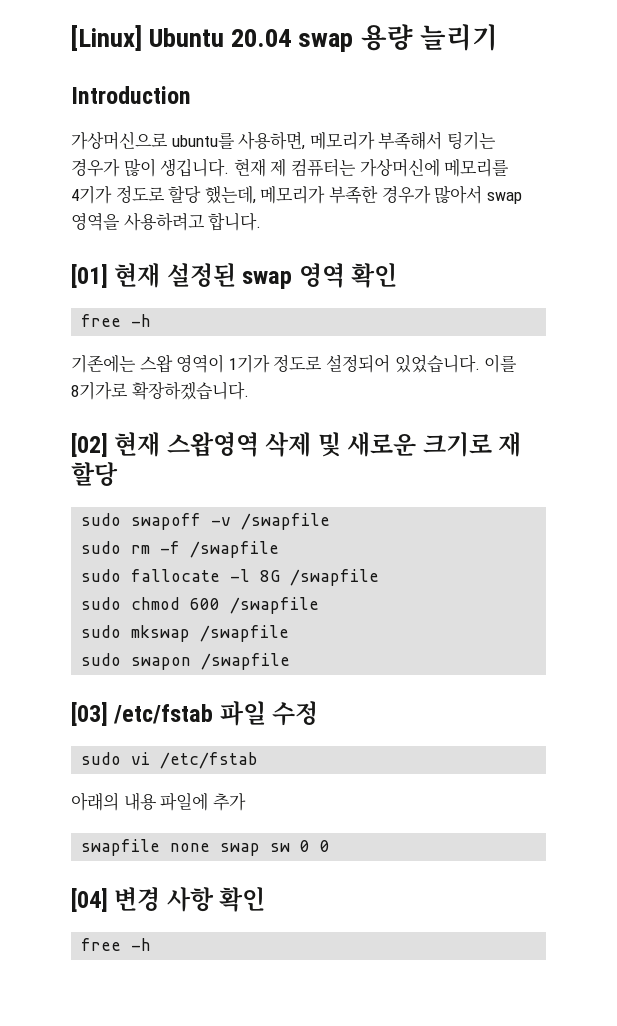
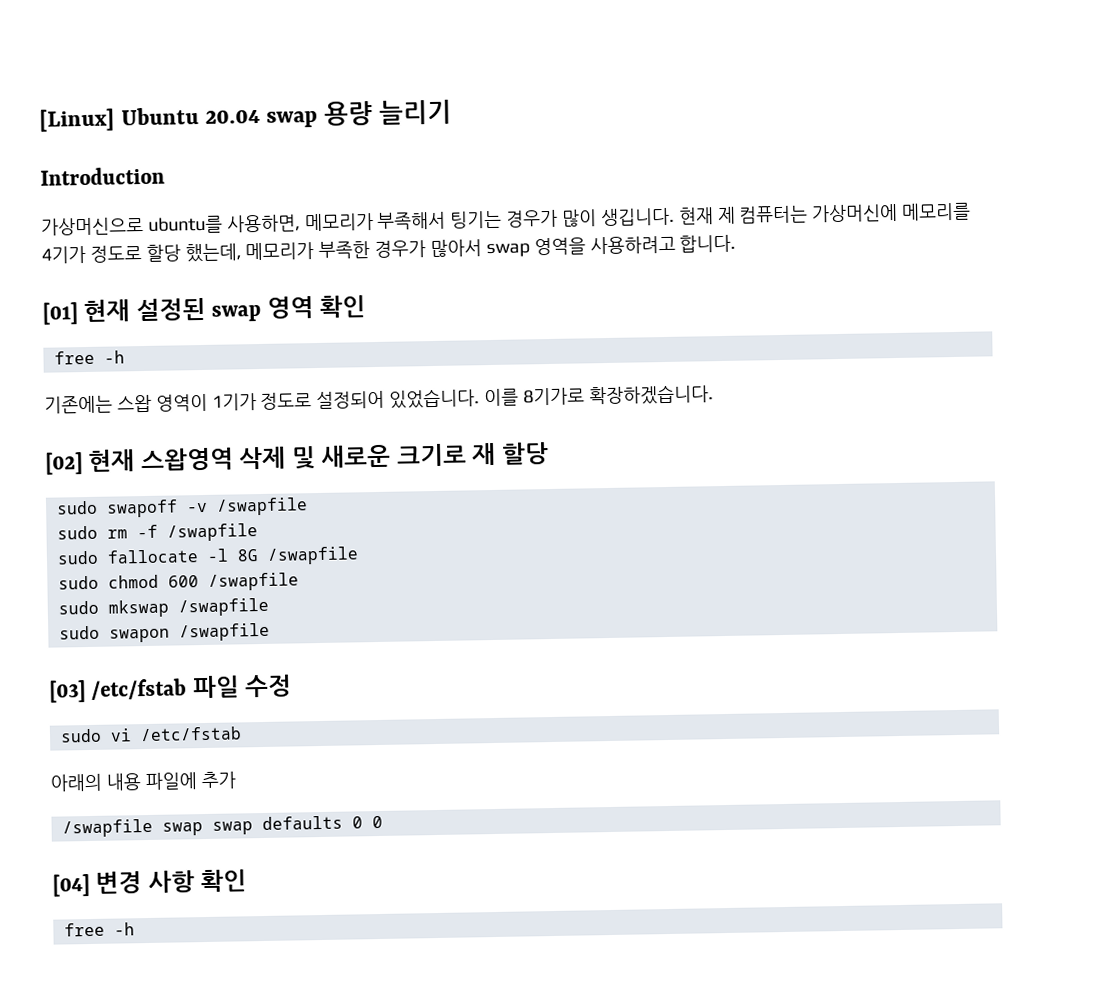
- swapfile none swap sw 0 0
+ /swapfile swap swap defaults 0 0

